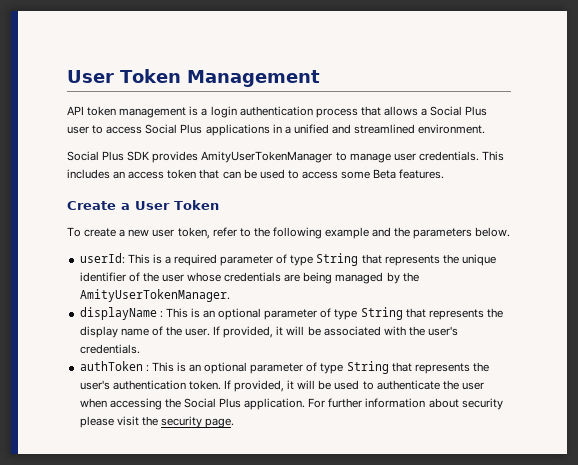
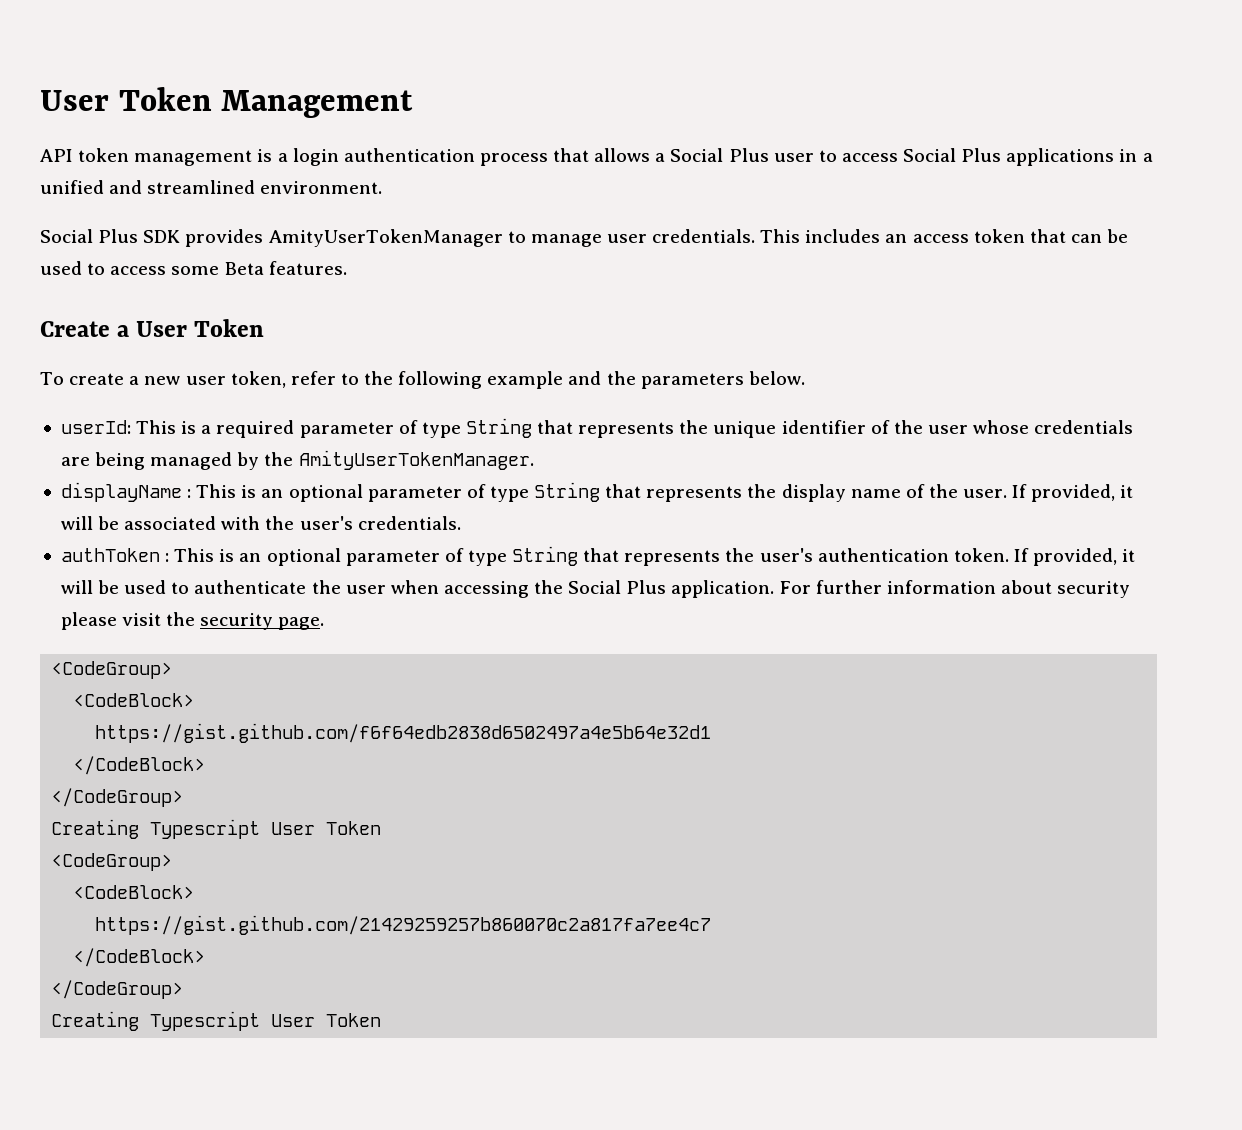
  For further information about security please visit the security page.
+ <CodeGroup>
+ <CodeBlock>
+ https://gist.github.com/f6f64edb2838d6502497a4e5b64e32d1
+ </CodeBlock>
+ </CodeGroup>
+ Creating Typescript User Token
+ <CodeGroup>
+ <CodeBlock>
+ https://gist.github.com/21429259257b860070c2a817fa7ee4c7
+ </CodeBlock>
+ </CodeGroup>
+ Creating Typescript User Token

